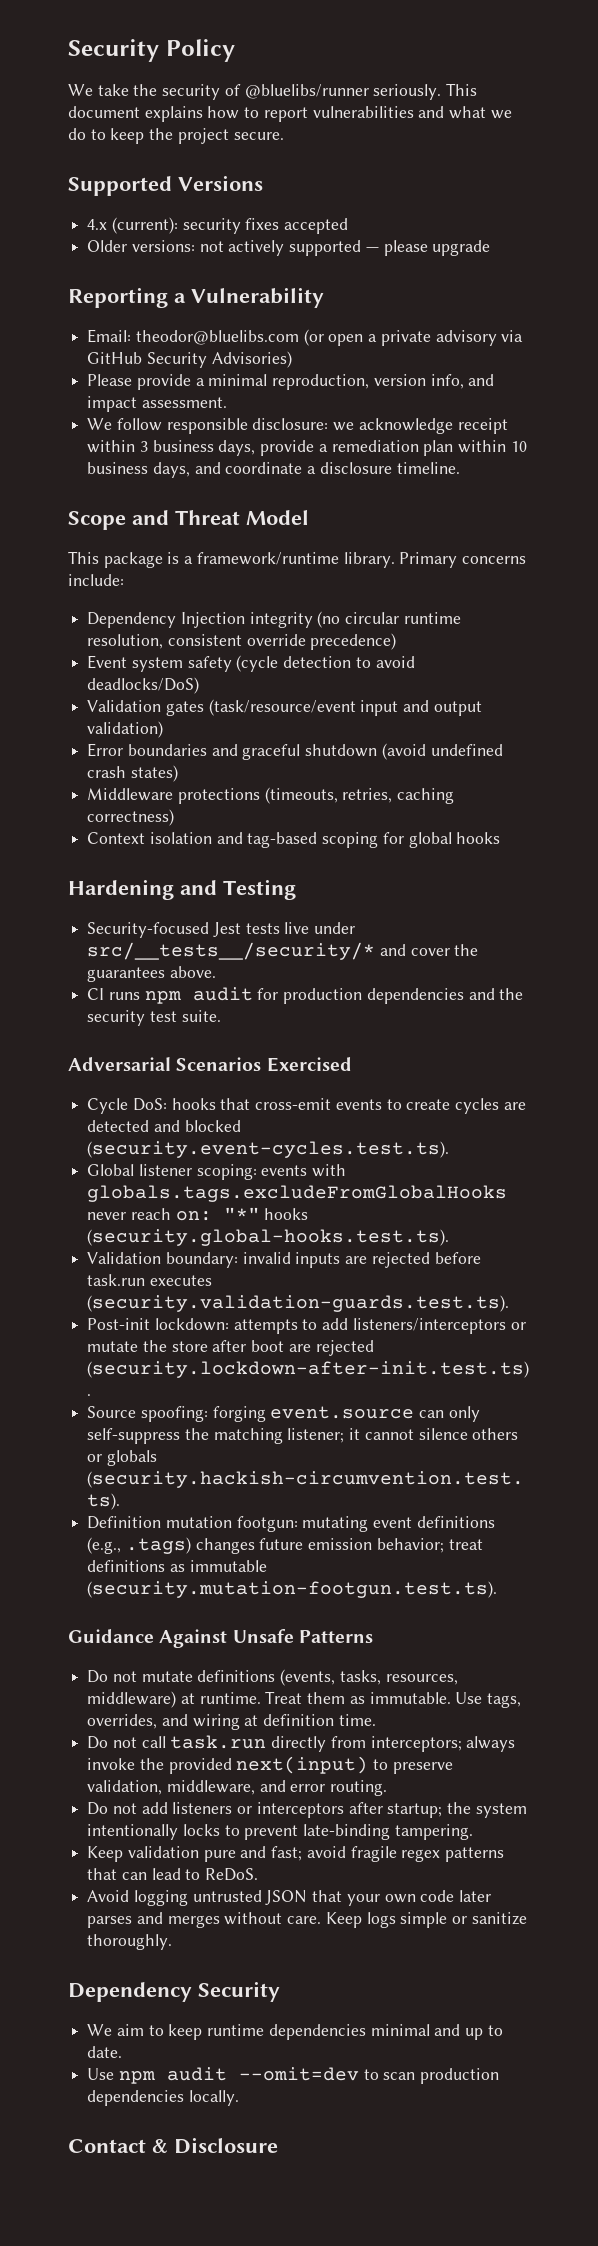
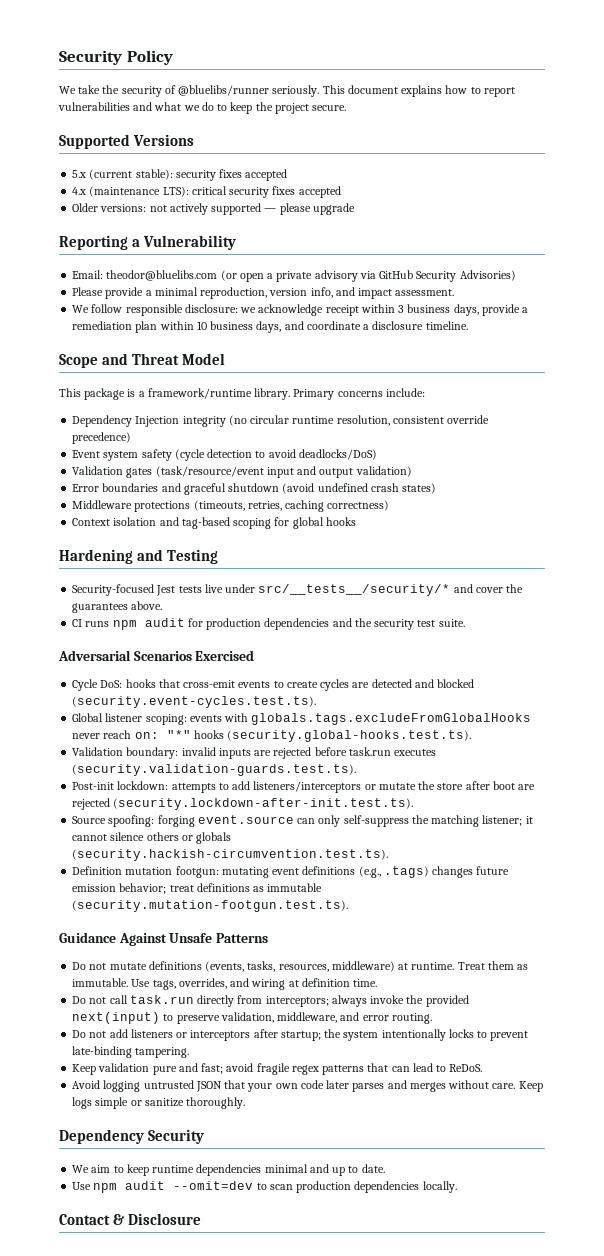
- 4.x (current): security fixes accepted
+ 5.x (current stable): security fixes accepted
+ 4.x (maintenance LTS): critical security fixes accepted

